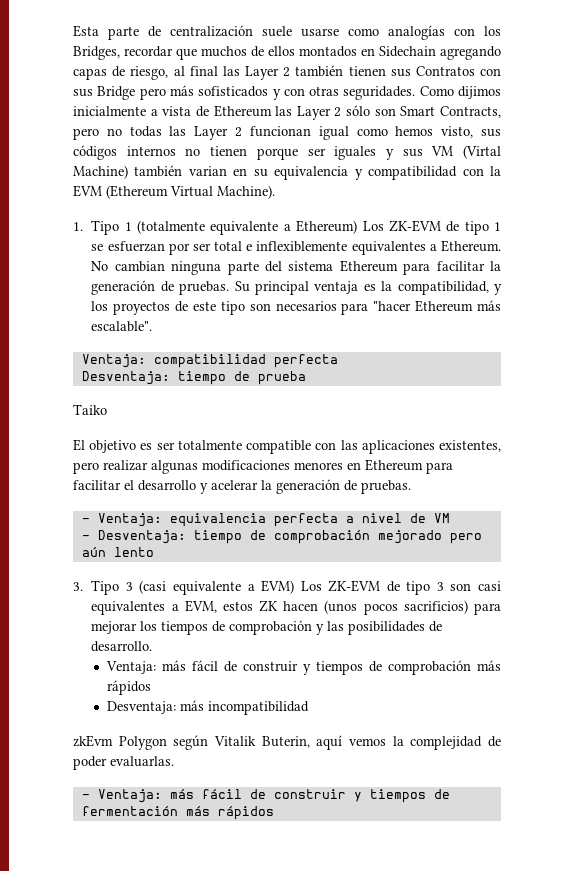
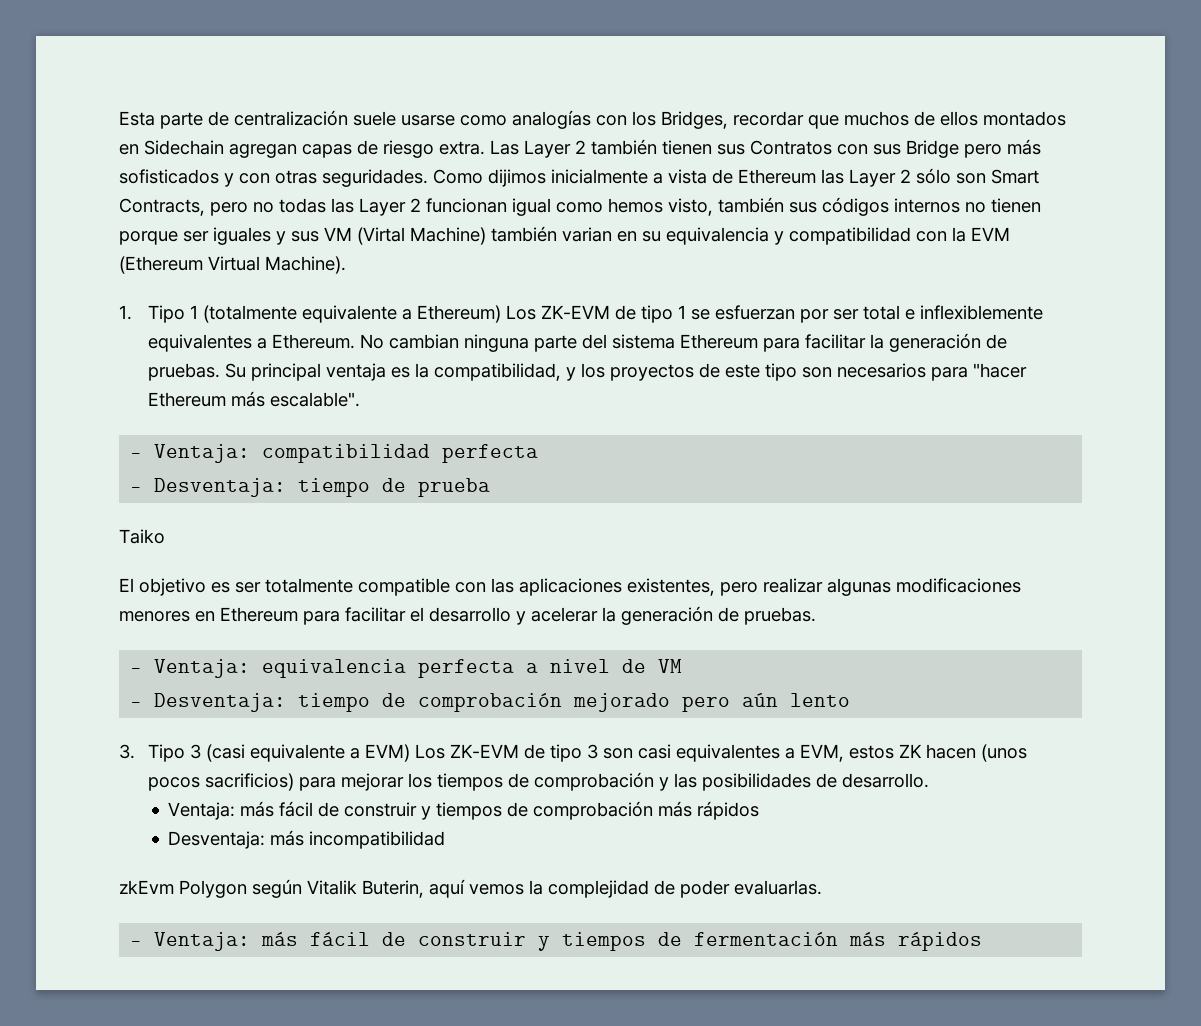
- Esta parte de centralización suele usarse como analogías con los Bridges, recordar que muchos de ellos montados en Sidechain agregando capas de riesgo, al final las Layer 2 también tienen sus Contratos con sus Bridge pero más sofisticados y con otras seguridades.
+ Esta parte de centralización suele usarse como analogías con los Bridges, recordar que muchos de ellos montados en Sidechain agregan capas de riesgo extra. Las Layer 2 también tienen sus Contratos con sus Bridge pero más sofisticados y con otras seguridades.
- Como dijimos inicialmente a vista de Ethereum las Layer 2 sólo son Smart Contracts, pero no todas las Layer 2 funcionan igual como hemos visto, sus códigos internos no tienen porque ser iguales y sus VM (Virtal Machine) también varian en su equivalencia y compatibilidad con la EVM (Ethereum Virtual Machine).
+ Como dijimos inicialmente a vista de Ethereum las Layer 2 sólo son Smart Contracts, pero no todas las Layer 2 funcionan igual como hemos visto, también sus códigos internos no tienen porque ser iguales y sus VM (Virtal Machine) también varian en su equivalencia y compatibilidad con la EVM (Ethereum Virtual Machine).
- Ventaja: compatibilidad perfecta
+ - Ventaja: compatibilidad perfecta
- Desventaja: tiempo de prueba
+ - Desventaja: tiempo de prueba

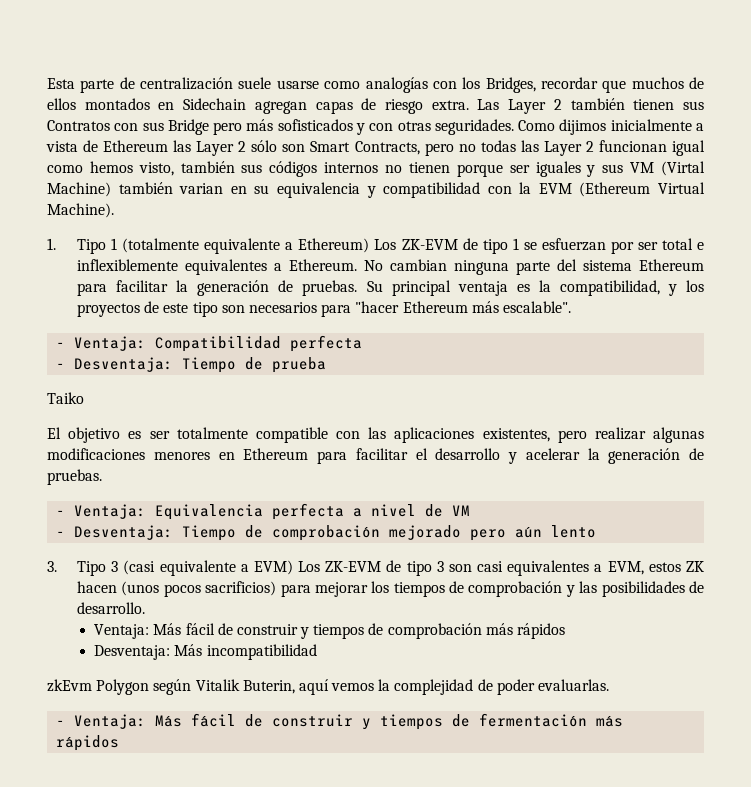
- - Ventaja: compatibilidad perfecta
+ - Ventaja: Compatibilidad perfecta
- - Desventaja: tiempo de prueba
+ - Desventaja: Tiempo de prueba
- - Ventaja: equivalencia perfecta a nivel de VM
+ - Ventaja: Equivalencia perfecta a nivel de VM
- - Desventaja: tiempo de comprobación mejorado pero aún lento
+ - Desventaja: Tiempo de comprobación mejorado pero aún lento
- Ventaja: más fácil de construir y tiempos de comprobación más rápidos
+ Ventaja: Más fácil de construir y tiempos de comprobación más rápidos
- Desventaja: más incompatibilidad
+ Desventaja: Más incompatibilidad
- - Ventaja: más fácil de construir y tiempos de fermentación más rápidos
+ - Ventaja: Más fácil de construir y tiempos de fermentación más rápidos

